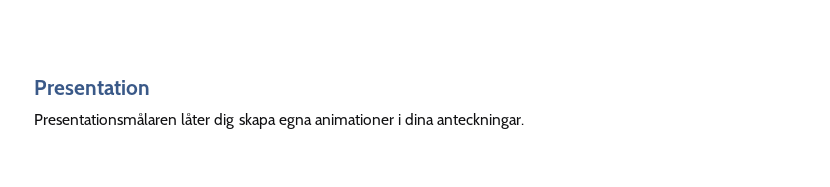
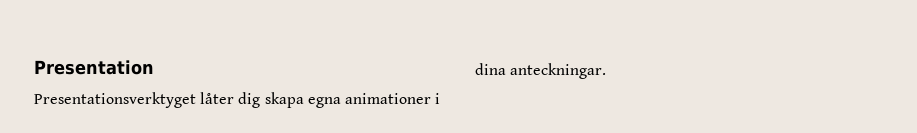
- Presentationsmålaren låter dig skapa egna animationer i dina anteckningar.
+ Presentationsverktyget låter dig skapa egna animationer i dina anteckningar.

